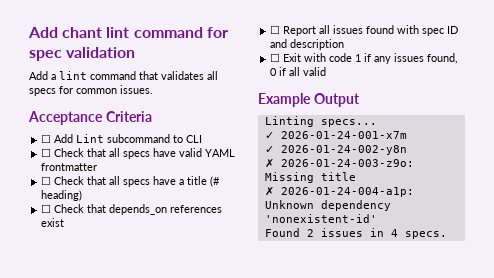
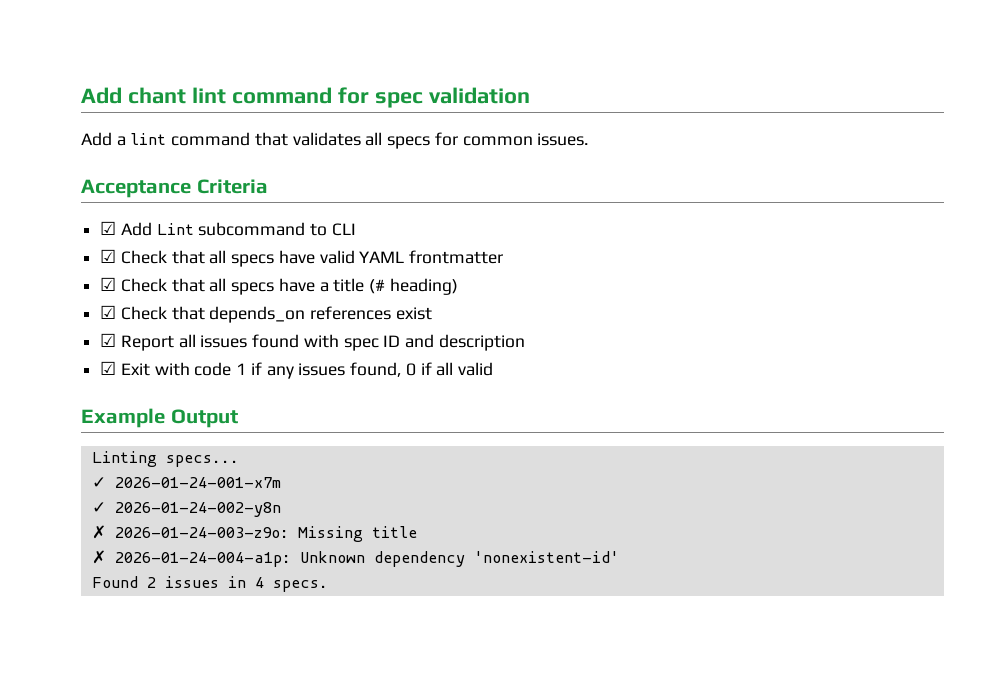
- ☐ Add Lint subcommand to CLI
+ ☑ Add Lint subcommand to CLI
- ☐ Check that all specs have valid YAML frontmatter
+ ☑ Check that all specs have valid YAML frontmatter
- ☐ Check that all specs have a title (# heading)
+ ☑ Check that all specs have a title (# heading)
- ☐ Check that depends_on references exist
+ ☑ Check that depends_on references exist
- ☐ Report all issues found with spec ID and description
+ ☑ Report all issues found with spec ID and description
- ☐ Exit with code 1 if any issues found, 0 if all valid
+ ☑ Exit with code 1 if any issues found, 0 if all valid

